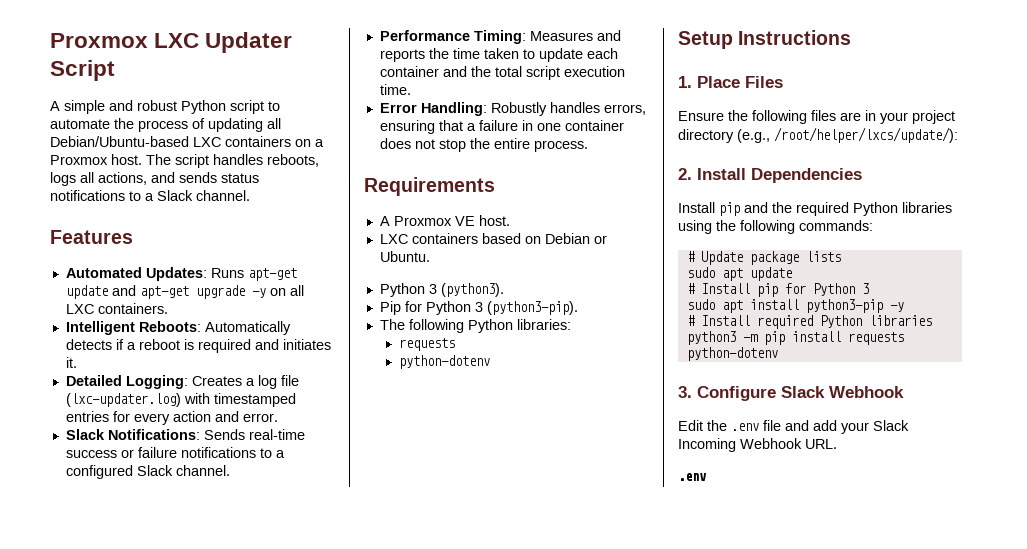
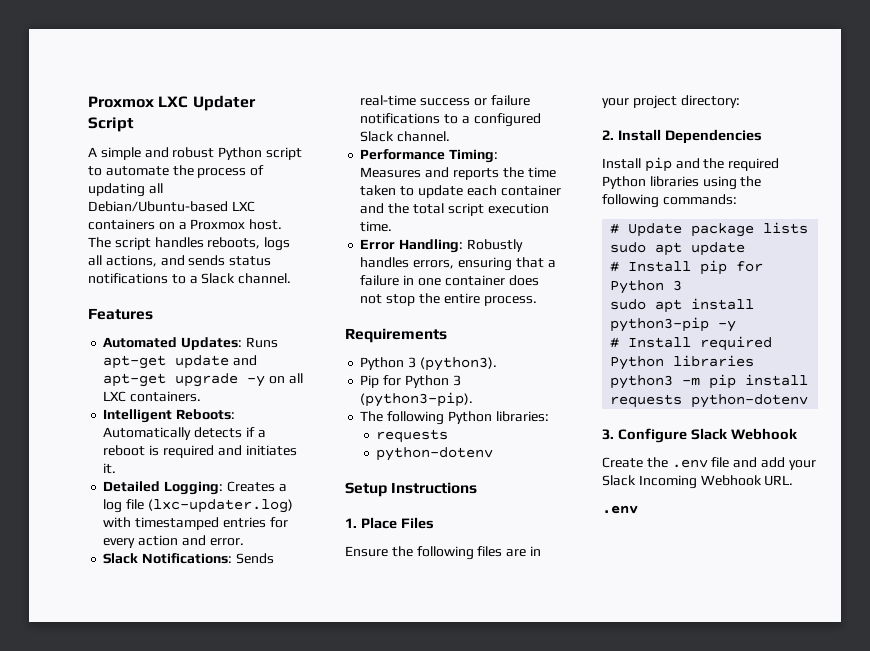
- A Proxmox VE host.
- LXC containers based on Debian or Ubuntu.
- Ensure the following files are in your project directory (e.g., /root/helper/lxcs/update/):
+ Ensure the following files are in your project directory:
- Edit the .env file and add your Slack Incoming Webhook URL.
+ Create the .env file and add your Slack Incoming Webhook URL.

